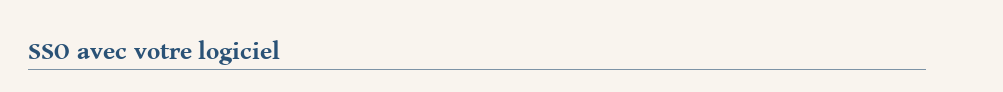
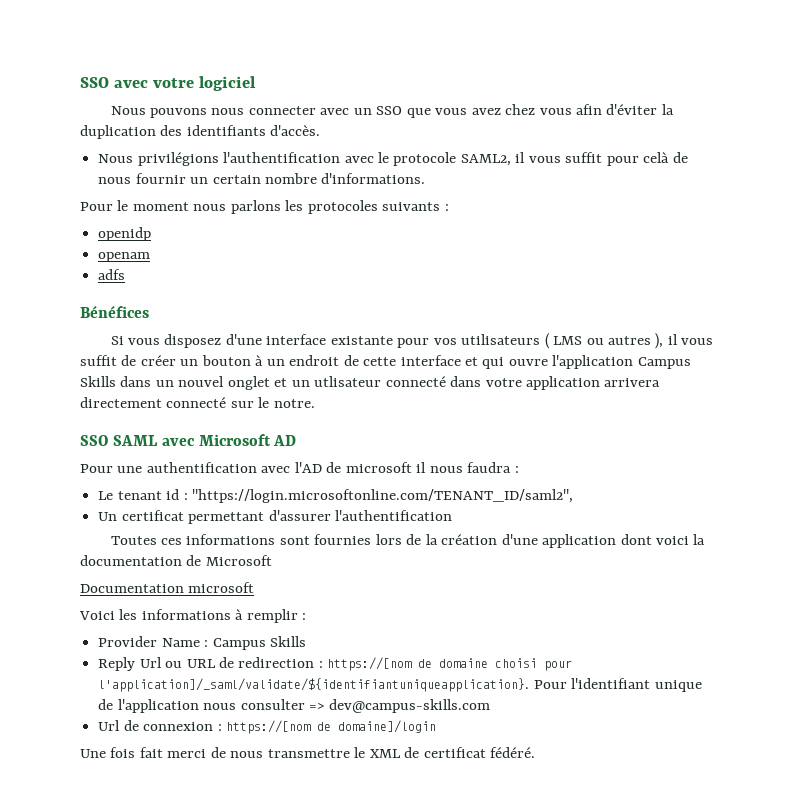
+ Nous pouvons nous connecter avec un SSO que vous avez chez vous afin d'éviter la duplication des identifiants d'accès.
+ Nous privilégions l'authentification avec le protocole SAML2, il vous suffit pour celà de nous fournir un certain nombre d'informations.
+ Pour le moment nous parlons les protocoles suivants :
+ openidp
+ openam
+ adfs
+ Bénéfices
+ Si vous disposez d'une interface existante pour vos utilisateurs ( LMS ou autres ), il vous suffit de créer un bouton à un endroit de cette interface et qui ouvre l'application Campus Skills dans un nouvel onglet et un utlisateur connecté dans votre application arrivera directement connecté sur le notre.
+ SSO SAML avec Microsoft AD
+ Pour une authentification avec l'AD de microsoft il nous faudra :
+ Le tenant id : "https://login.microsoftonline.com/TENANT_ID/saml2",
+ Un certificat permettant d'assurer l'authentification
+ Toutes ces informations sont fournies lors de la création d'une application dont voici la documentation de Microsoft
+ Documentation microsoft
+ Voici les informations à remplir :
+ Provider Name : Campus Skills
+ Reply Url ou URL de redirection : https://[nom de domaine choisi pour l'application]/_saml/validate/${identifiantuniqueapplication}. Pour l'identifiant unique de l'application nous consulter => dev@campus-skills.com
+ Url de connexion : https://[nom de domaine]/login
+ Une fois fait merci de nous transmettre le XML de certificat fédéré.

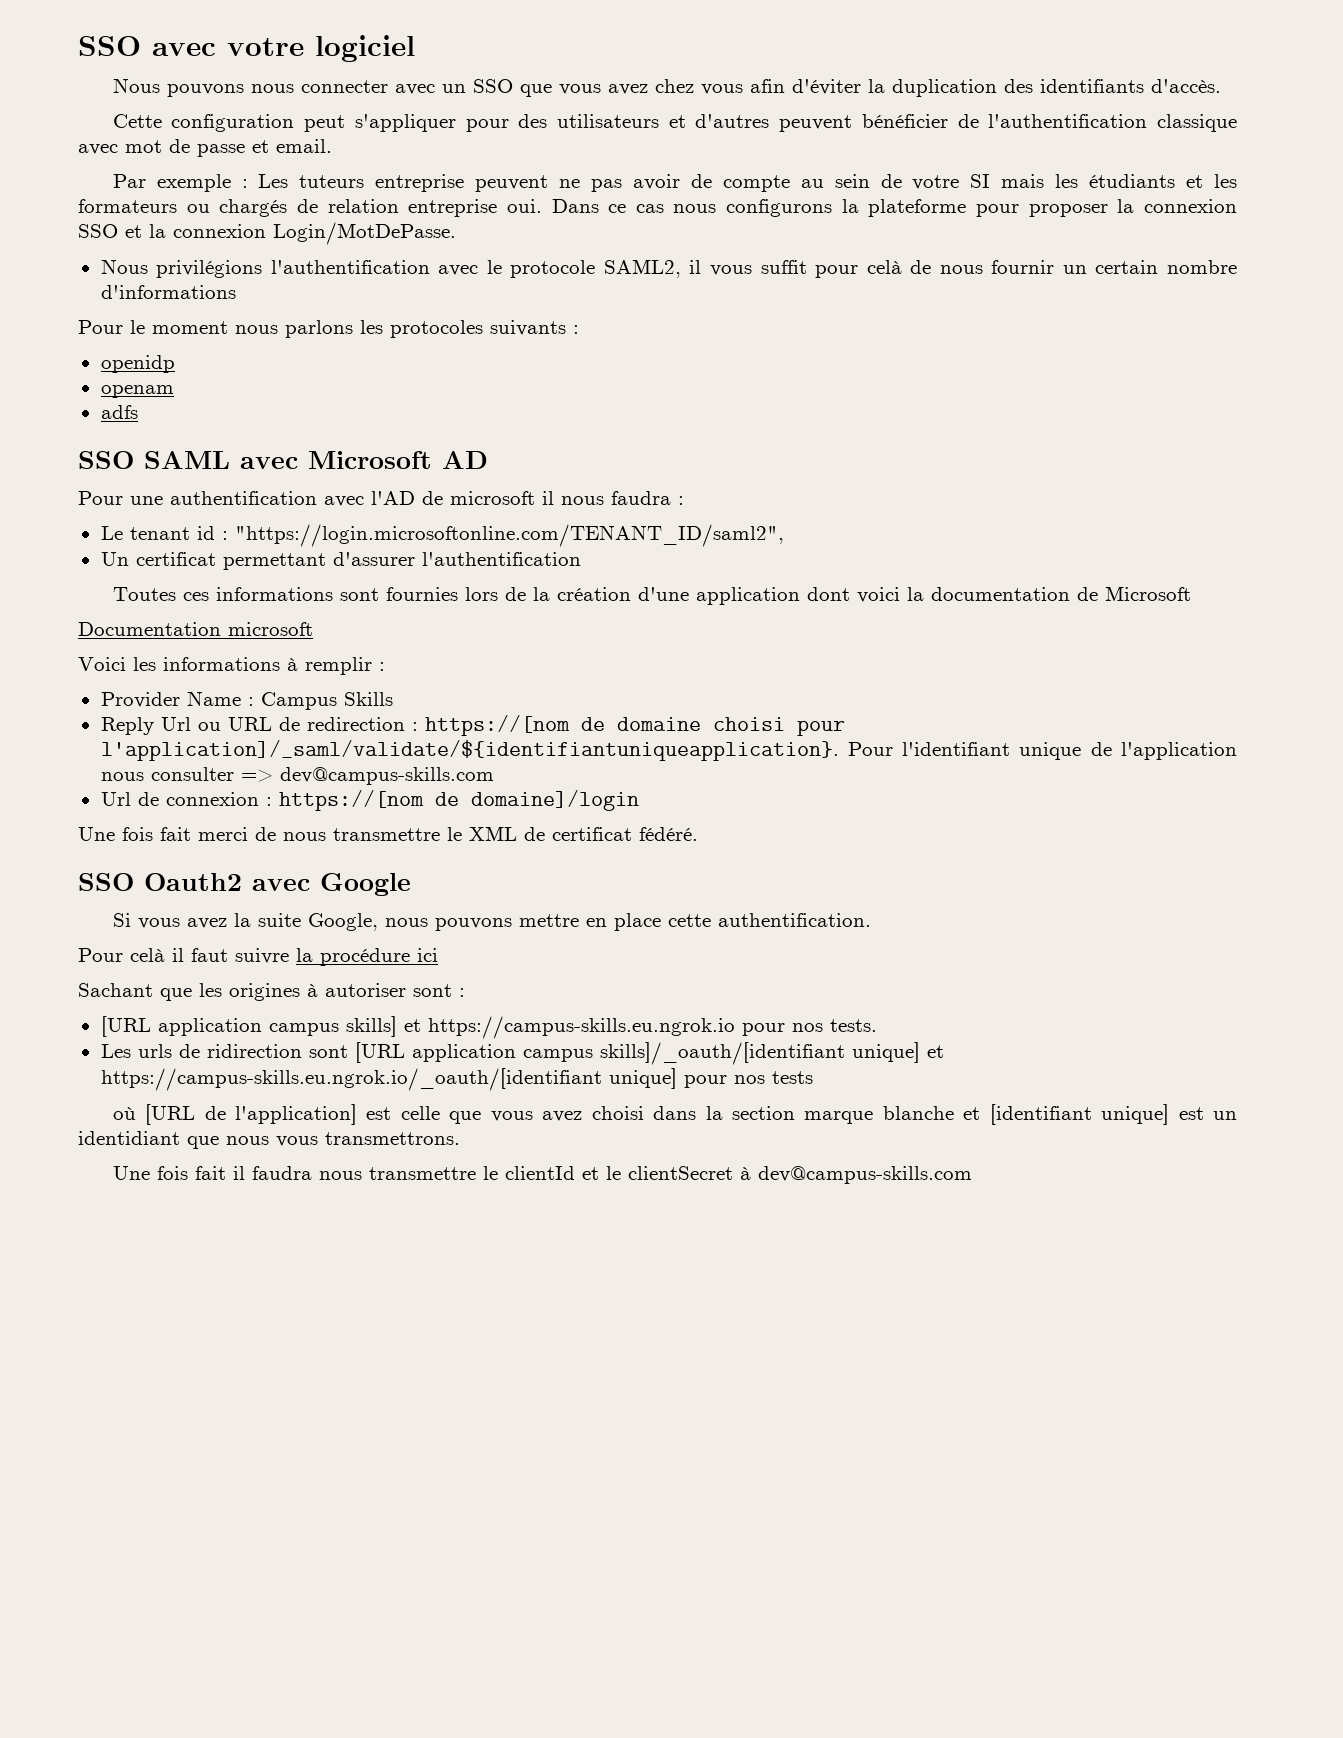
+ Cette configuration peut s'appliquer pour des utilisateurs et d'autres peuvent bénéficier de l'authentification classique avec mot de passe et email.
+ Par exemple : Les tuteurs entreprise peuvent ne pas avoir de compte au sein de votre SI mais les étudiants et les formateurs ou chargés de relation entreprise oui. Dans ce cas nous configurons la plateforme pour proposer la connexion SSO et la connexion Login/MotDePasse.
- Nous privilégions l'authentification avec le protocole SAML2, il vous suffit pour celà de nous fournir un certain nombre d'informations.
+ Nous privilégions l'authentification avec le protocole SAML2, il vous suffit pour celà de nous fournir un certain nombre d'informations
- Bénéfices
- Si vous disposez d'une interface existante pour vos utilisateurs ( LMS ou autres ), il vous suffit de créer un bouton à un endroit de cette interface et qui ouvre l'application Campus Skills dans un nouvel onglet et un utlisateur connecté dans votre application arrivera directement connecté sur le notre.
+ SSO Oauth2 avec Google
+ Si vous avez la suite Google, nous pouvons mettre en place cette authentification.
+ Pour celà il faut suivre la procédure ici
+ Sachant que les origines à autoriser sont :
+ [URL application campus skills] et https://campus-skills.eu.ngrok.io pour nos tests.
+ Les urls de ridirection sont [URL application campus skills]/_oauth/[identifiant unique] et https://campus-skills.eu.ngrok.io/_oauth/[identifiant unique] pour nos tests
+ où [URL de l'application] est celle que vous avez choisi dans la section marque blanche et [identifiant unique] est un identidiant que nous vous transmettrons.
+ Une fois fait il faudra nous transmettre le clientId et le clientSecret à dev@campus-skills.com

